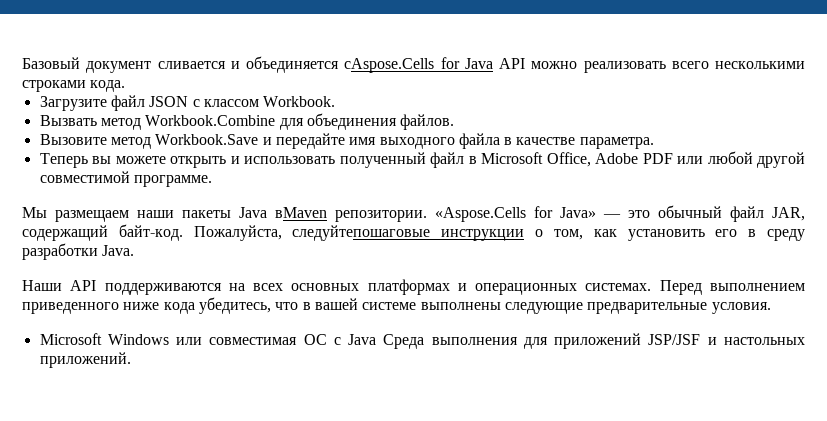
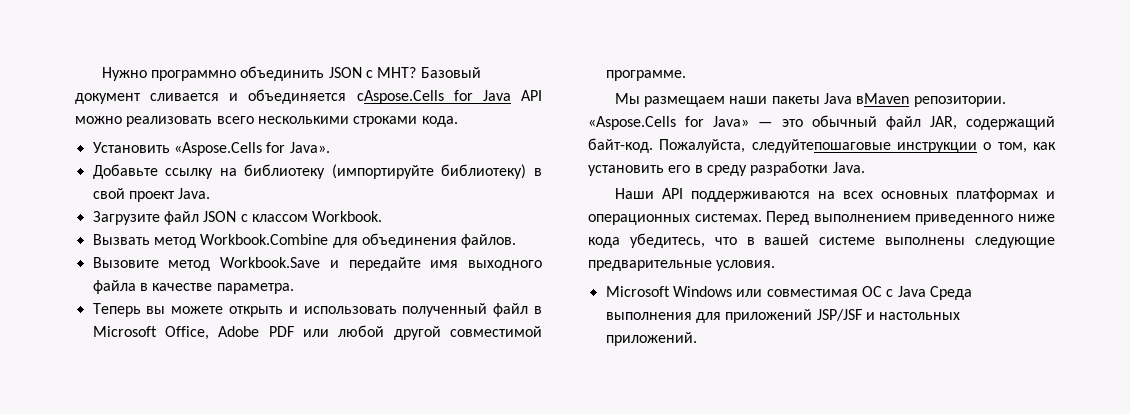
+ Нужно программно объединить JSON с MHT?
+ Установить «Aspose.Cells for Java».
+ Добавьте ссылку на библиотеку (импортируйте библиотеку) в свой проект Java.

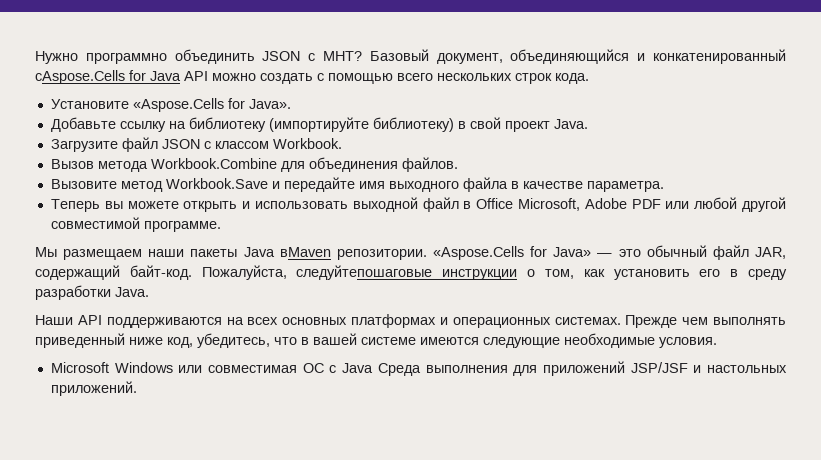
- Базовый документ сливается и объединяется сAspose.Cells for Java API можно реализовать всего несколькими строками кода.
+ Базовый документ, объединяющийся и конкатенированный сAspose.Cells for Java API можно создать с помощью всего нескольких строк кода.
- Установить «Aspose.Cells for Java».
+ Установите «Aspose.Cells for Java».
- Вызвать метод Workbook.Combine для объединения файлов.
+ Вызов метода Workbook.Combine для объединения файлов.
- Теперь вы можете открыть и использовать полученный файл в Microsoft Office, Adobe PDF или любой другой совместимой программе.
+ Теперь вы можете открыть и использовать выходной файл в Office Microsoft, Adobe PDF или любой другой совместимой программе.
- Перед выполнением приведенного ниже кода убедитесь, что в вашей системе выполнены следующие предварительные условия.
+ Прежде чем выполнять приведенный ниже код, убедитесь, что в вашей системе имеются следующие необходимые условия.

